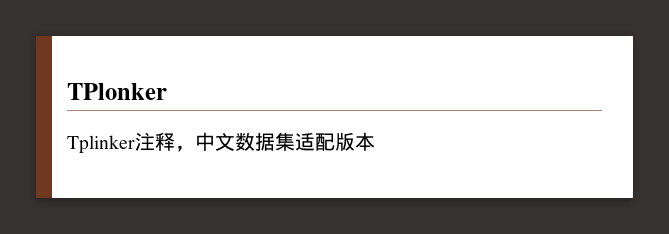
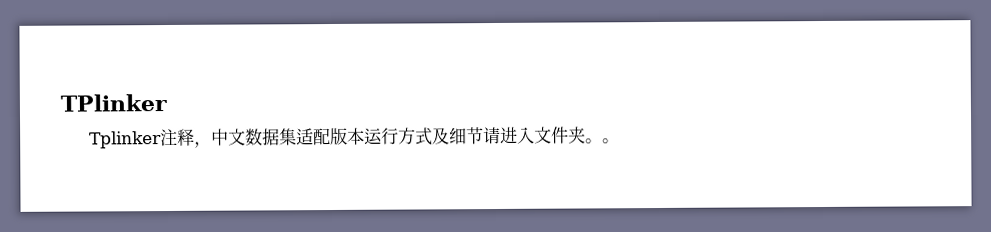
- TPlonker
+ TPlinker
- Tplinker注释，中文数据集适配版本
+ Tplinker注释，中文数据集适配版本运行方式及细节请进入文件夹。。

